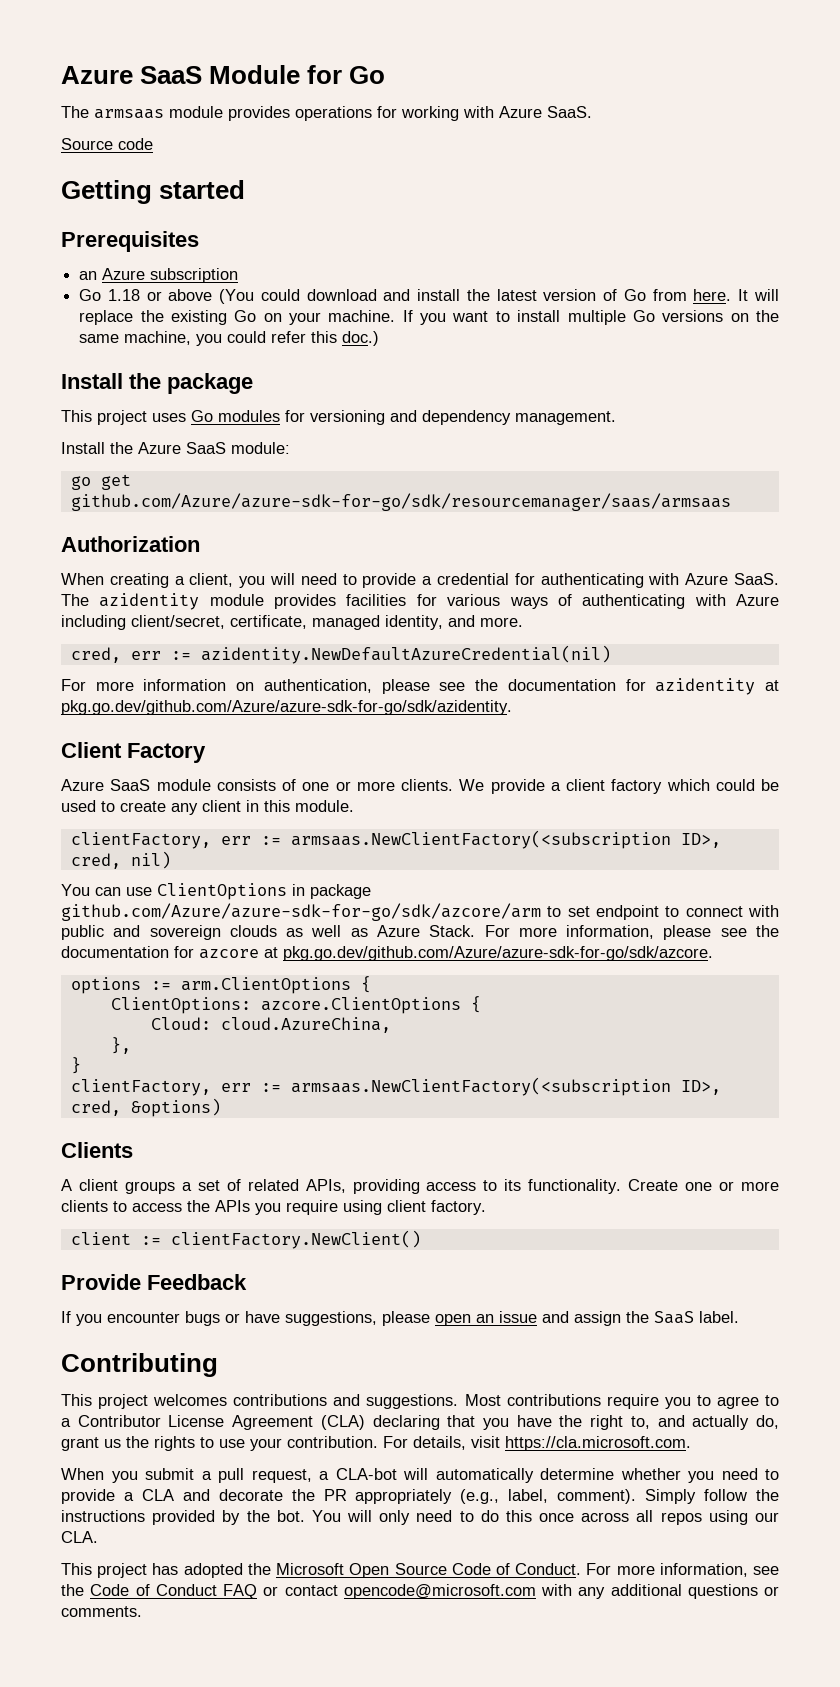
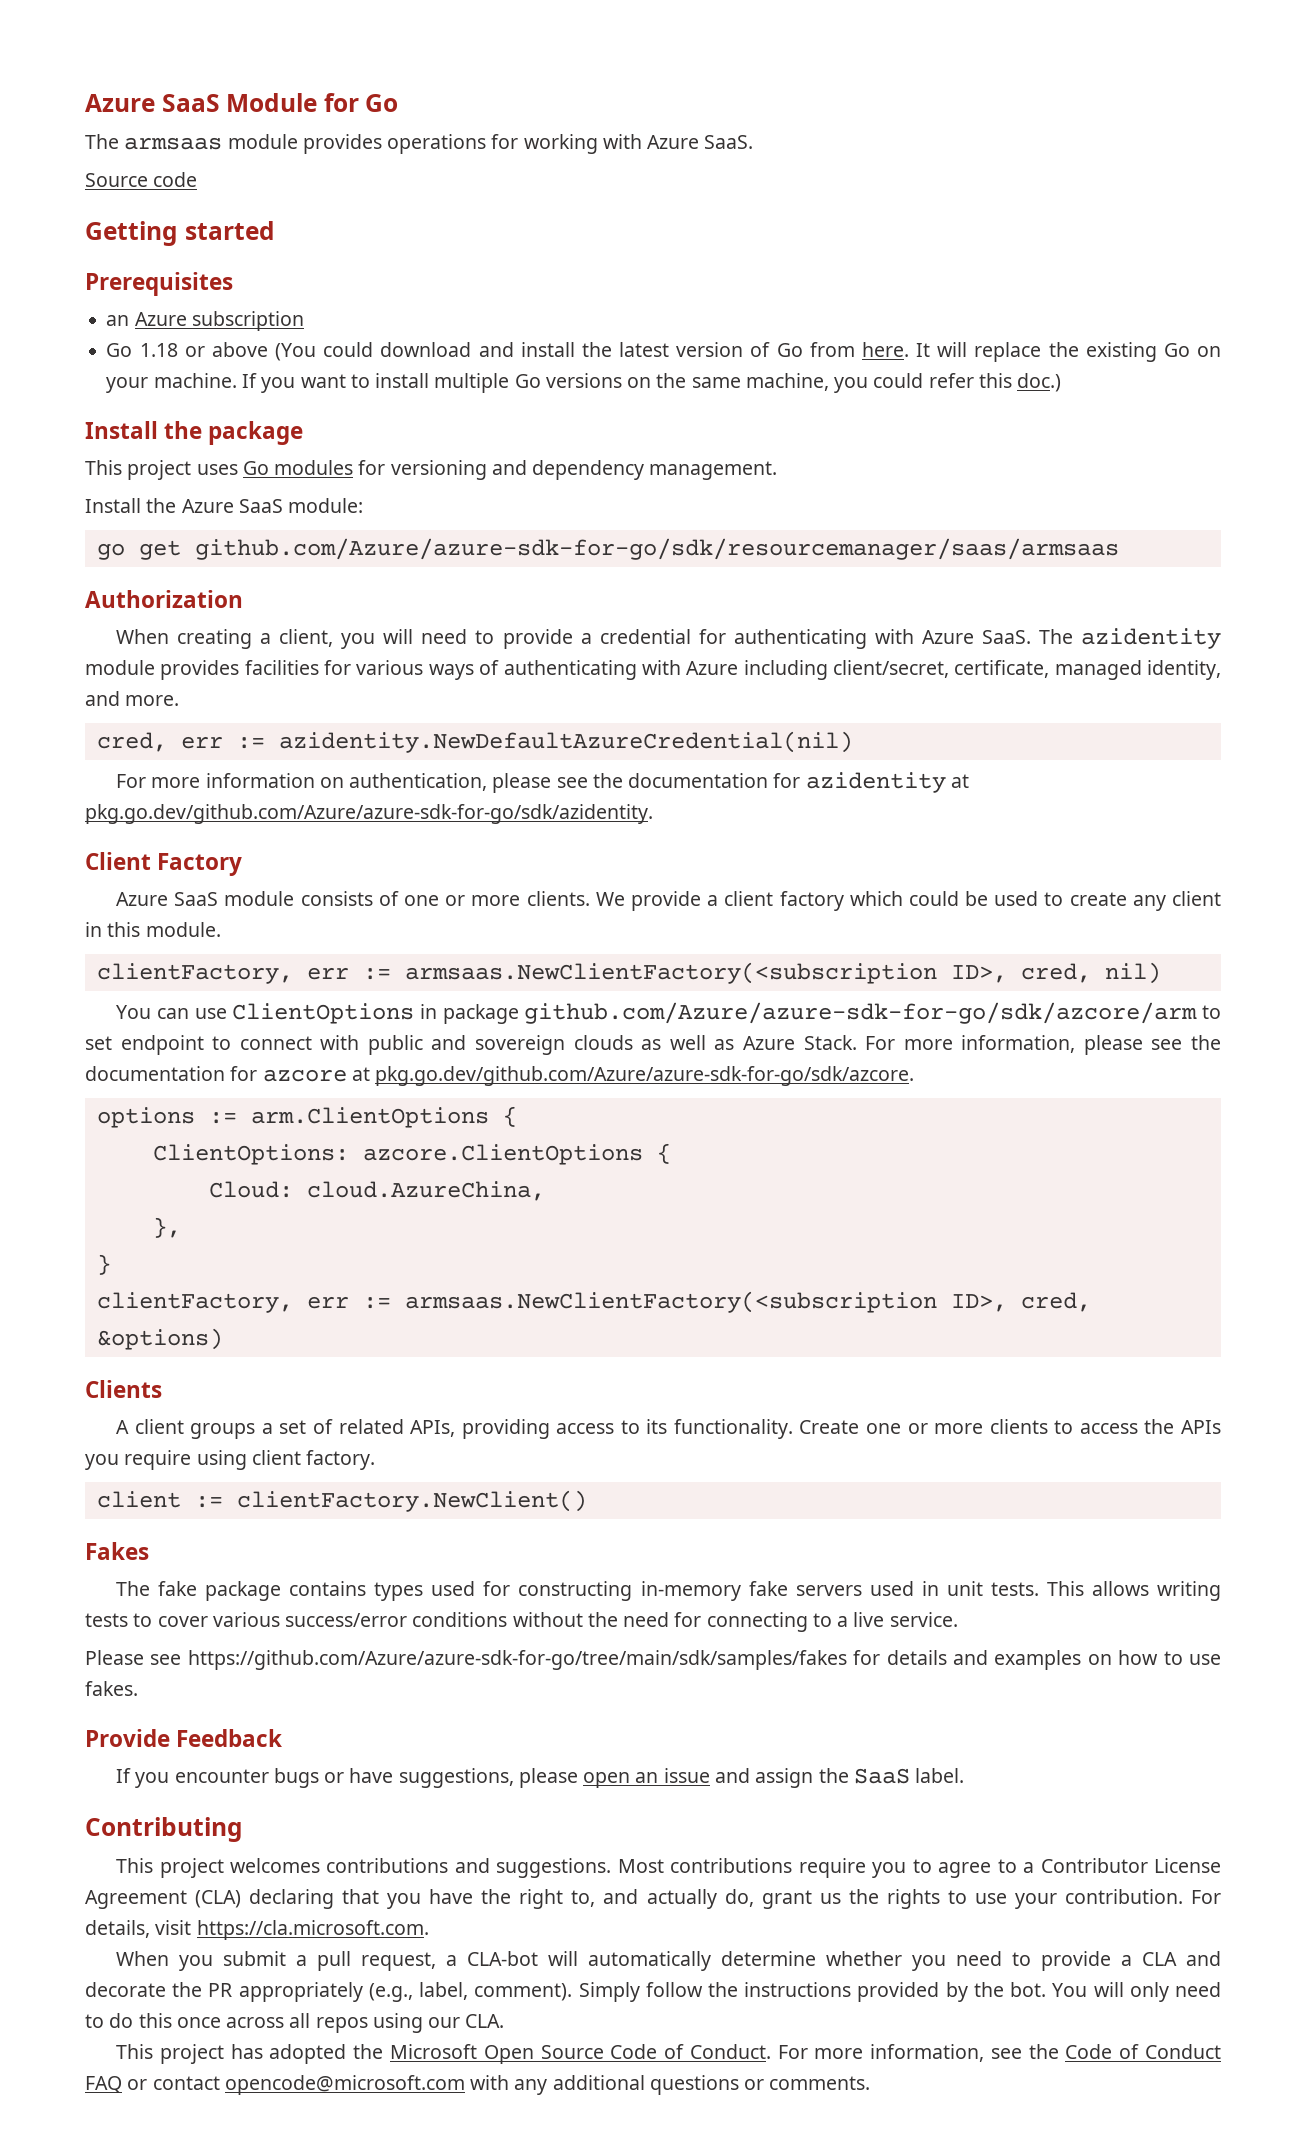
+ Fakes
+ The fake package contains types used for constructing in-memory fake servers used in unit tests. This allows writing tests to cover various success/error conditions without the need for connecting to a live service.
+ Please see https://github.com/Azure/azure-sdk-for-go/tree/main/sdk/samples/fakes for details and examples on how to use fakes.

